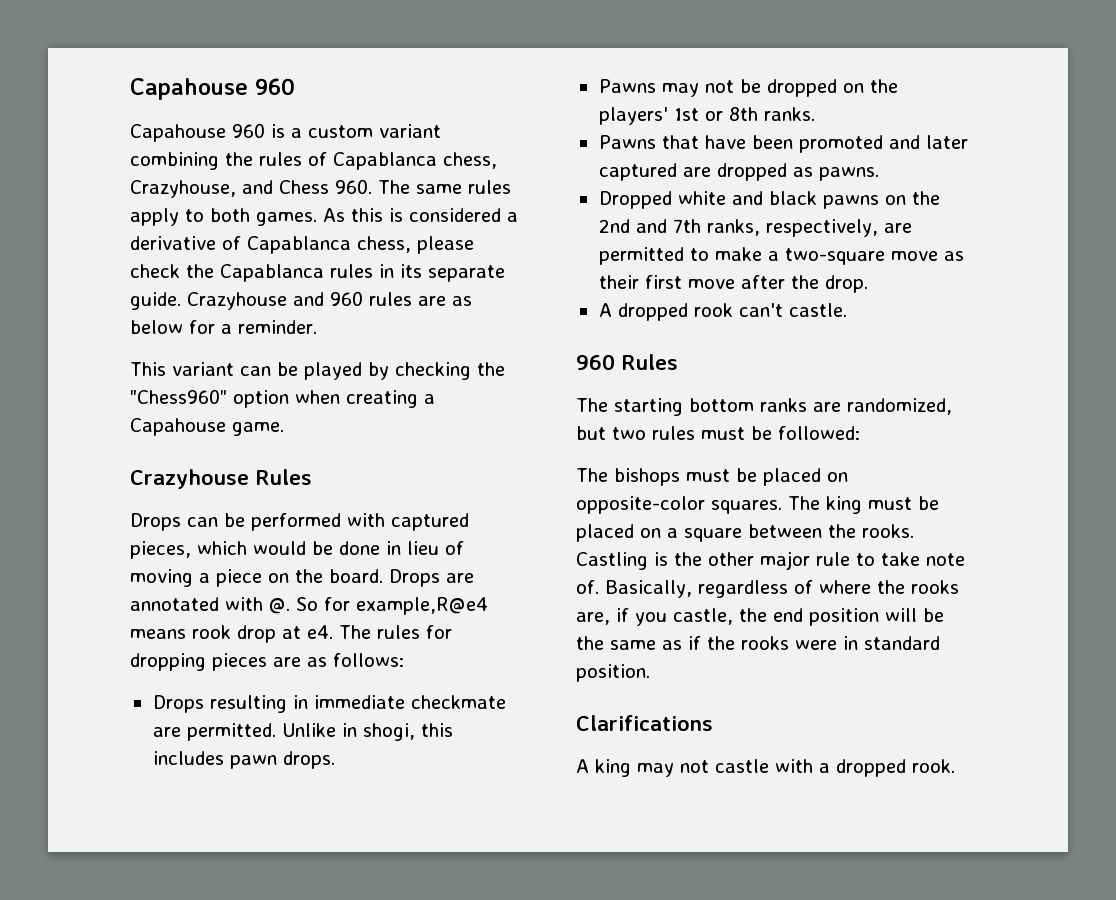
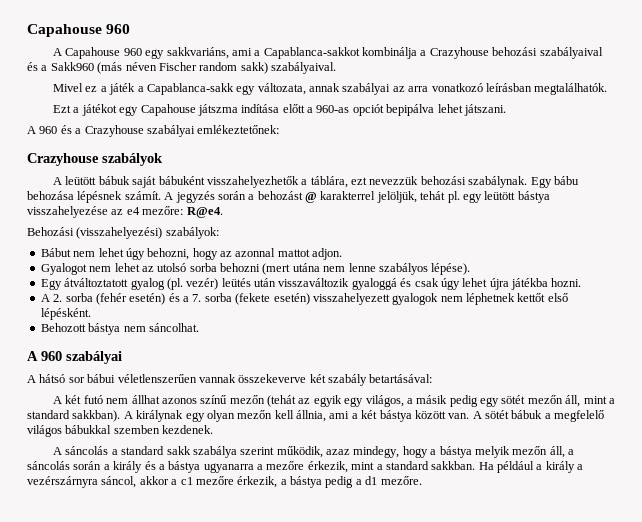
- Capahouse 960 is a custom variant combining the rules of Capablanca chess, Crazyhouse, and Chess 960. The same rules apply to both games. As this is considered a derivative of Capablanca chess, please check the Capablanca rules in its separate guide. Crazyhouse and 960 rules are as below for a reminder.
- This variant can be played by checking the "Chess960" option when creating a Capahouse game.
- Crazyhouse Rules
- Drops can be performed with captured pieces, which would be done in lieu of moving a piece on the board. Drops are annotated with @. So for example,R@e4 means rook drop at e4. The rules for dropping pieces are as follows:
- Drops resulting in immediate checkmate are permitted. Unlike in shogi, this includes pawn drops.
- Pawns may not be dropped on the players' 1st or 8th ranks.
- Pawns that have been promoted and later captured are dropped as pawns.
- Dropped white and black pawns on the 2nd and 7th ranks, respectively, are permitted to make a two-square move as their first move after the drop.
- A dropped rook can't castle.
- 960 Rules
- The starting bottom ranks are randomized, but two rules must be followed:
- The bishops must be placed on opposite-color squares. The king must be placed on a square between the rooks. Castling is the other major rule to take note of. Basically, regardless of where the rooks are, if you castle, the end position will be the same as if the rooks were in standard position.
- Clarifications
- A king may not castle with a dropped rook.
+ A Capahouse 960 egy sakkvariáns, ami a Capablanca-sakkot kombinálja a Crazyhouse behozási szabályaival és a Sakk960 (más néven Fischer random sakk) szabályaival.
+ Mivel ez a játék a Capablanca-sakk egy változata, annak szabályai az arra vonatkozó leírásban megtalálhatók.
+ Ezt a játékot egy Capahouse játszma indítása előtt a 960-as opciót bepipálva lehet játszani.
+ A 960 és a Crazyhouse szabályai emlékeztetőnek:
+ Crazyhouse szabályok
+ A leütött bábuk saját bábuként visszahelyezhetők a táblára, ezt nevezzük behozási szabálynak. Egy bábu behozása lépésnek számít. A jegyzés során a behozást @ karakterrel jelöljük, tehát pl. egy leütött bástya visszahelyezése az e4 mezőre: R@e4.
+ Behozási (visszahelyezési) szabályok:
+ Bábut nem lehet úgy behozni, hogy az azonnal mattot adjon.
+ Gyalogot nem lehet az utolsó sorba behozni (mert utána nem lenne szabályos lépése).
+ Egy átváltoztatott gyalog (pl. vezér) leütés után visszaváltozik gyaloggá és csak úgy lehet újra játékba hozni.
+ A 2. sorba (fehér esetén) és a 7. sorba (fekete esetén) visszahelyezett gyalogok nem léphetnek kettőt első lépésként.
+ Behozott bástya nem sáncolhat.
+ A 960 szabályai
+ A hátsó sor bábui véletlenszerűen vannak összekeverve két szabály betartásával:
+ A két futó nem állhat azonos színű mezőn (tehát az egyik egy világos, a másik pedig egy sötét mezőn áll, mint a standard sakkban). A királynak egy olyan mezőn kell állnia, ami a két bástya között van. A sötét bábuk a megfelelő világos bábukkal szemben kezdenek.
+ A sáncolás a standard sakk szabálya szerint működik, azaz mindegy, hogy a bástya melyik mezőn áll, a sáncolás során a király és a bástya ugyanarra a mezőre érkezik, mint a standard sakkban. Ha például a király a vezérszárnyra sáncol, akkor a c1 mezőre érkezik, a bástya pedig a d1 mezőre.

